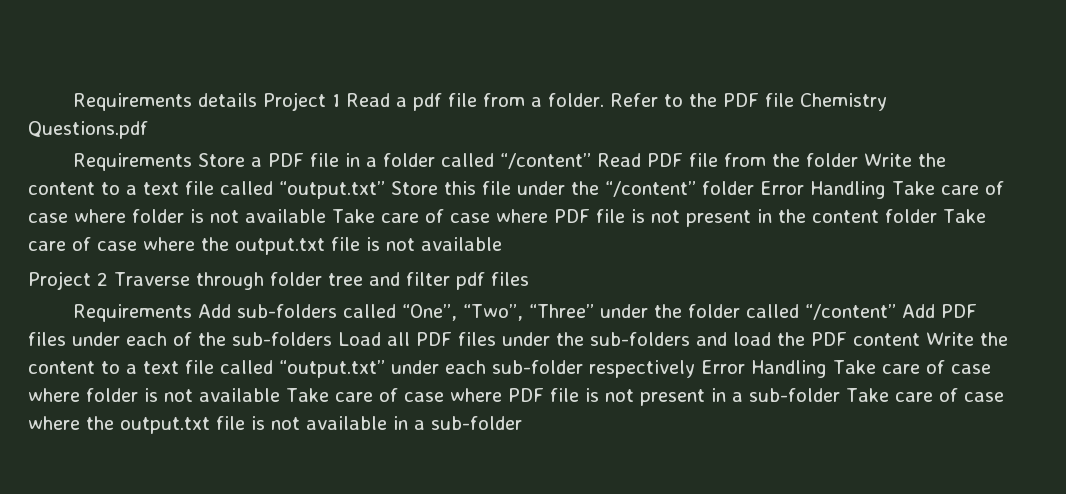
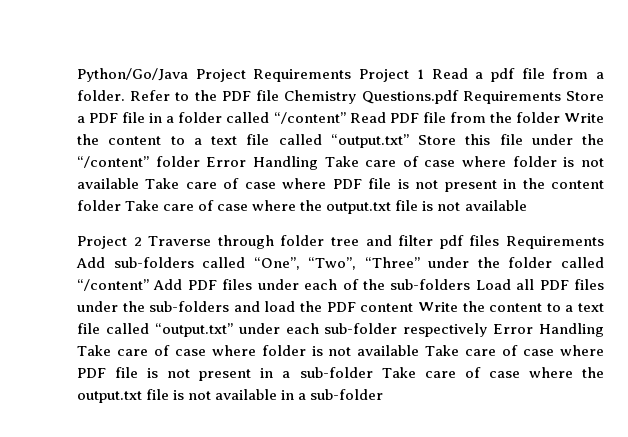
- Requirements details Project 1 Read a pdf file from a folder.
+ Python/Go/Java Project Requirements Project 1 Read a pdf file from a folder.
- Refer to the PDF file Chemistry Questions.pdf
- Requirements Store a PDF file in a folder called “/content” Read PDF file from the folder Write the content to a text file called “output.txt” Store this file under the “/content” folder Error Handling Take care of case where folder is not available Take care of case where PDF file is not present in the content folder Take care of case where the output.txt file is not available
+ Refer to the PDF file Chemistry Questions.pdf Requirements Store a PDF file in a folder called “/content” Read PDF file from the folder Write the content to a text file called “output.txt” Store this file under the “/content” folder Error Handling Take care of case where folder is not available Take care of case where PDF file is not present in the content folder Take care of case where the output.txt file is not available
- Project 2 Traverse through folder tree and filter pdf files
- Requirements Add sub-folders called “One”, “Two”, “Three” under the folder called “/content” Add PDF files under each of the sub-folders Load all PDF files under the sub-folders and load the PDF content Write the content to a text file called “output.txt” under each sub-folder respectively Error Handling Take care of case where folder is not available Take care of case where PDF file is not present in a sub-folder Take care of case where the output.txt file is not available in a sub-folder
+ Project 2 Traverse through folder tree and filter pdf files Requirements Add sub-folders called “One”, “Two”, “Three” under the folder called “/content” Add PDF files under each of the sub-folders Load all PDF files under the sub-folders and load the PDF content Write the content to a text file called “output.txt” under each sub-folder respectively Error Handling Take care of case where folder is not available Take care of case where PDF file is not present in a sub-folder Take care of case where the output.txt file is not available in a sub-folder

